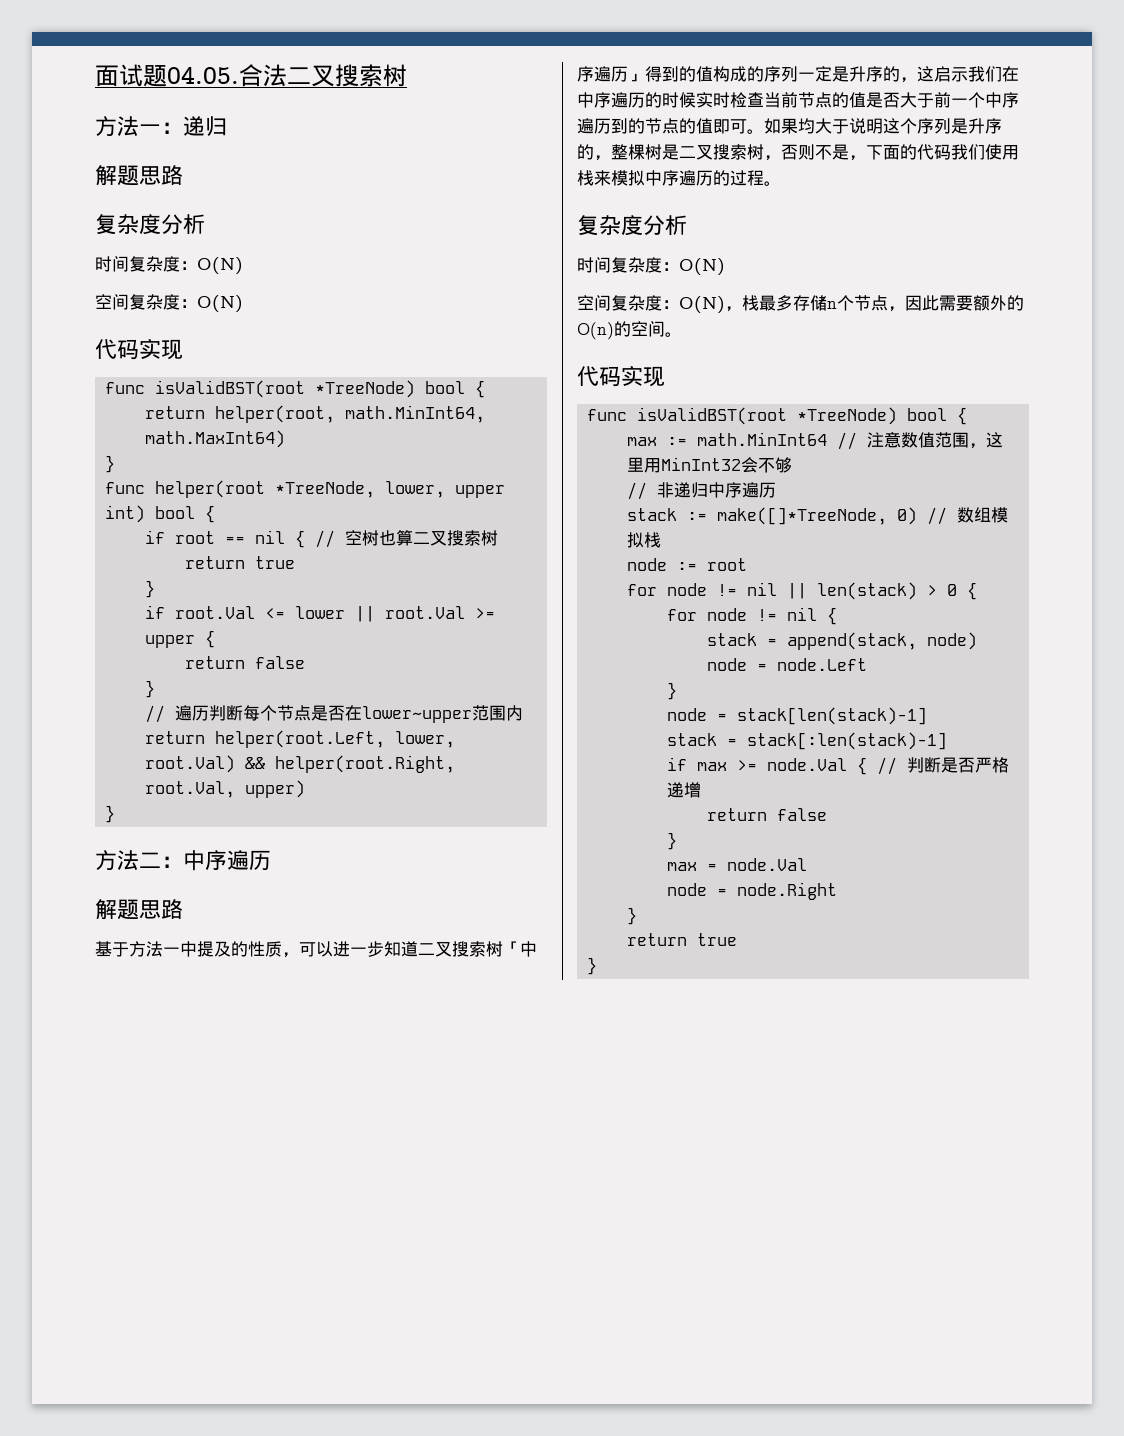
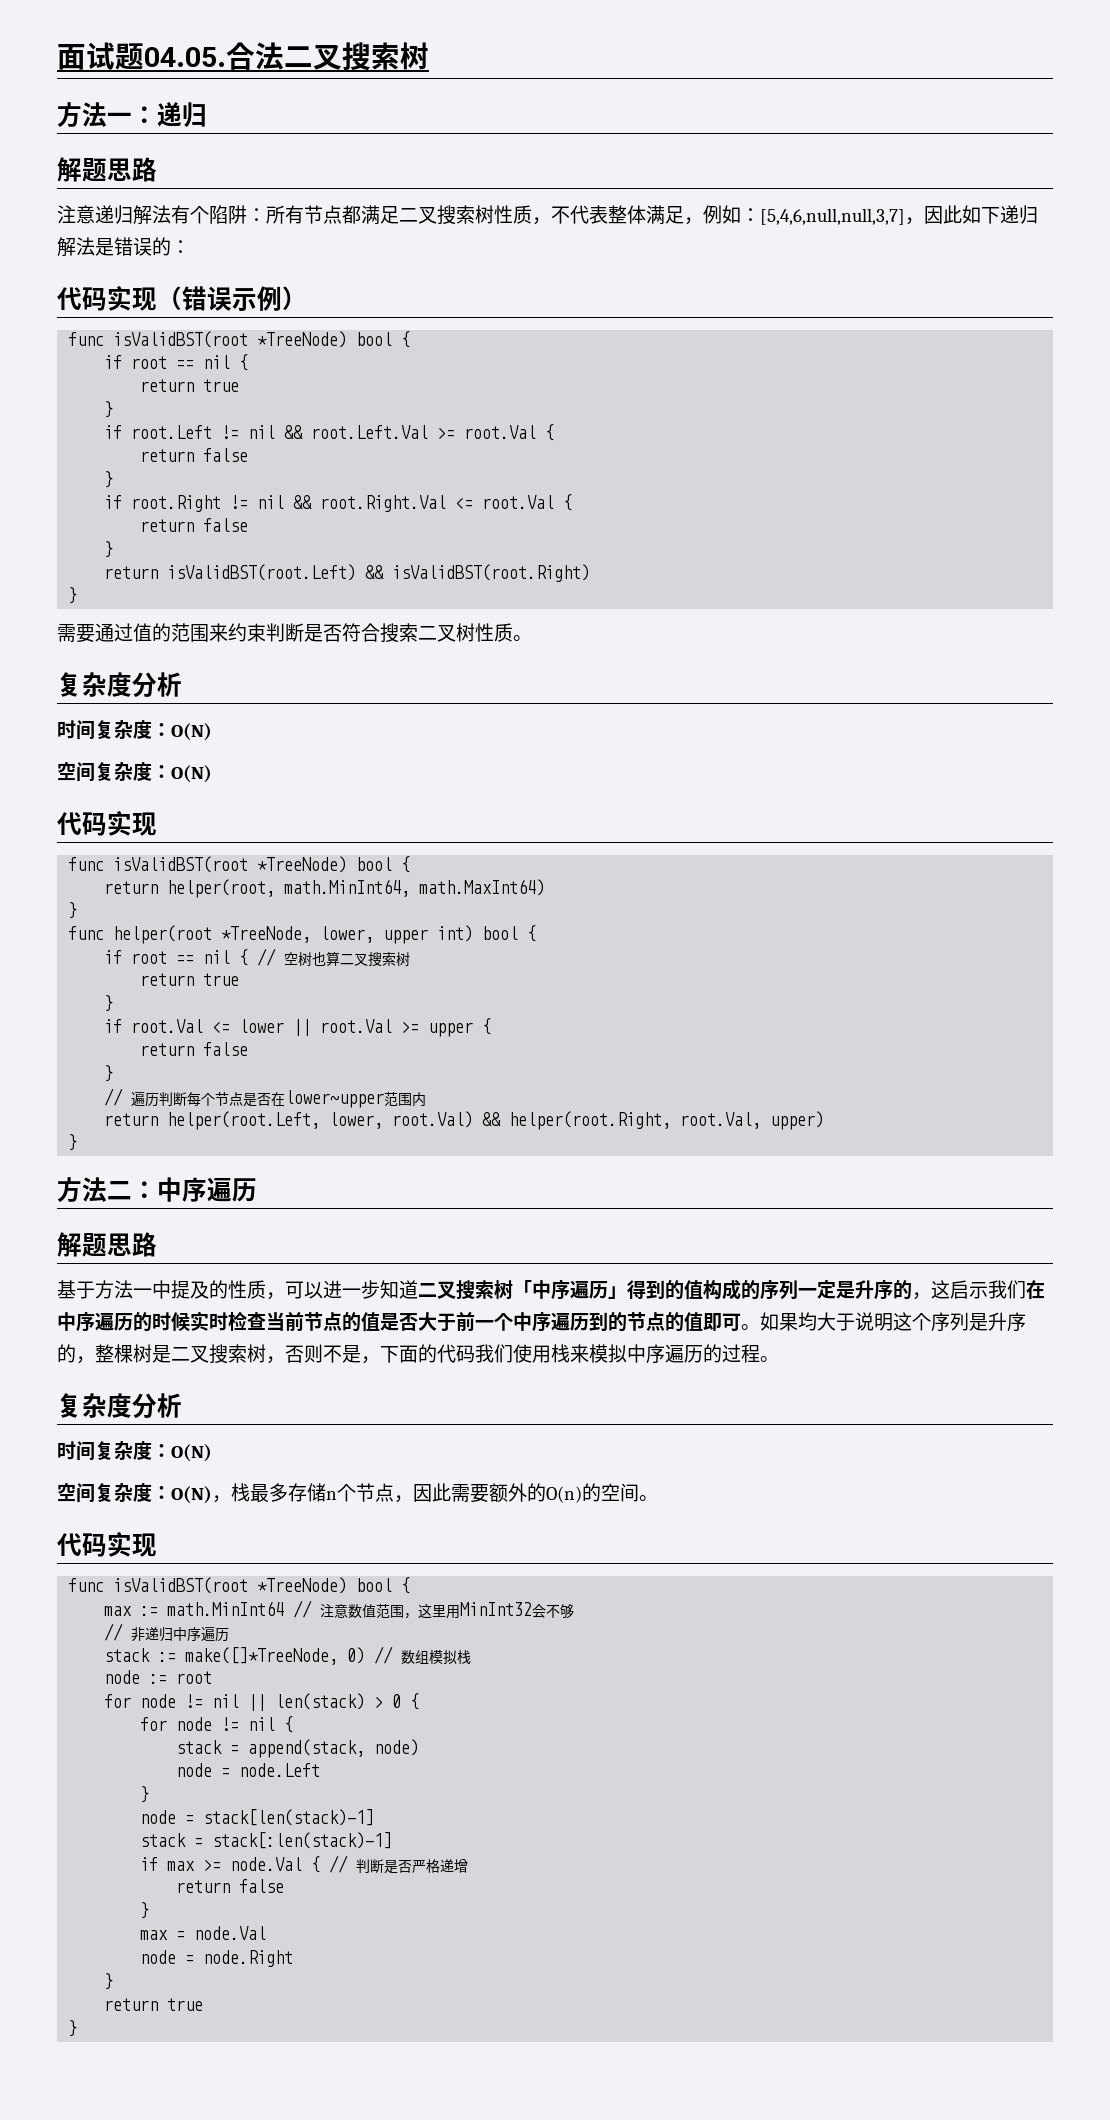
+ 注意递归解法有个陷阱：所有节点都满足二叉搜索树性质，不代表整体满足，例如：[5,4,6,null,null,3,7]，因此如下递归解法是错误的：
+ 代码实现（错误示例）
+ func isValidBST(root *TreeNode) bool {
+ if root == nil {
+ return true
+ }
+ if root.Left != nil && root.Left.Val >= root.Val {
+ return false
+ }
+ if root.Right != nil && root.Right.Val <= root.Val {
+ return false
+ }
+ return isValidBST(root.Left) && isValidBST(root.Right)
+ }
+ 需要通过值的范围来约束判断是否符合搜索二叉树性质。

